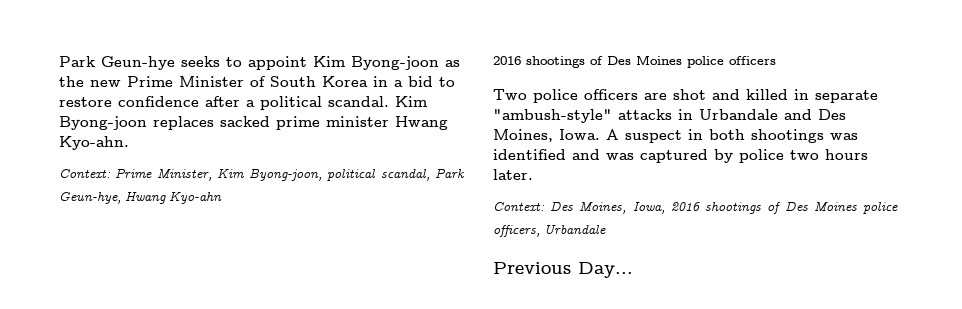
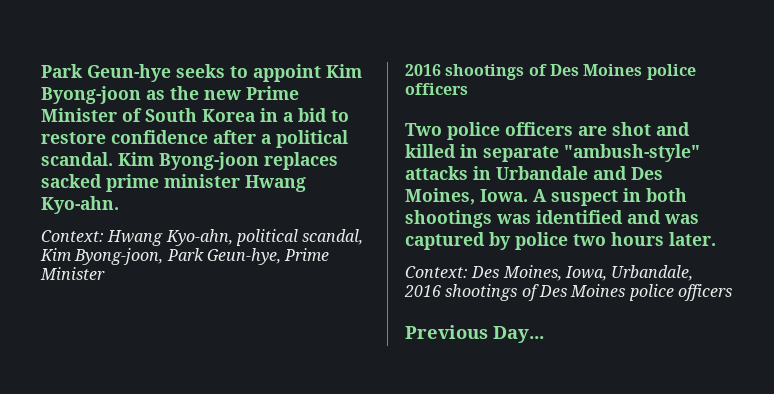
- Context: Prime Minister, Kim Byong-joon, political scandal, Park Geun-hye, Hwang Kyo-ahn
+ Context: Hwang Kyo-ahn, political scandal, Kim Byong-joon, Park Geun-hye, Prime Minister
- Context: Des Moines, Iowa, 2016 shootings of Des Moines police officers, Urbandale
+ Context: Des Moines, Iowa, Urbandale, 2016 shootings of Des Moines police officers

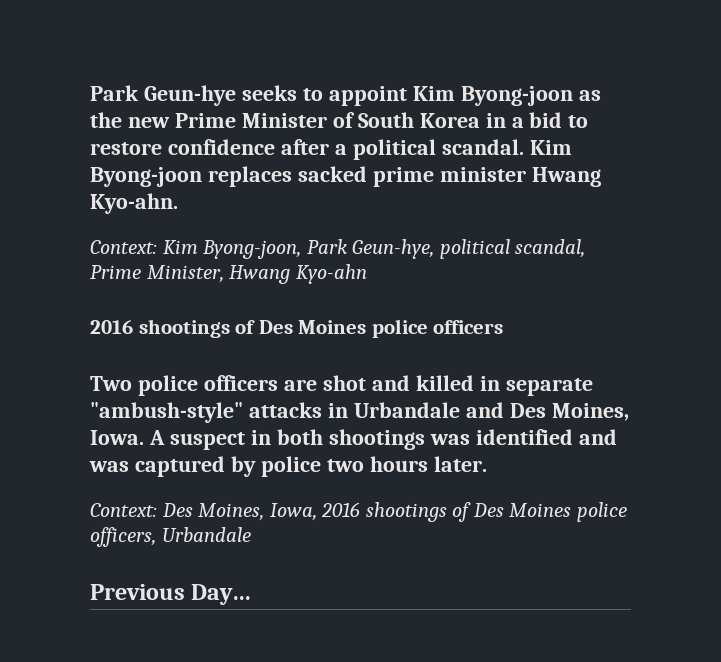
- Context: Hwang Kyo-ahn, political scandal, Kim Byong-joon, Park Geun-hye, Prime Minister
+ Context: Kim Byong-joon, Park Geun-hye, political scandal, Prime Minister, Hwang Kyo-ahn
- Context: Des Moines, Iowa, Urbandale, 2016 shootings of Des Moines police officers
+ Context: Des Moines, Iowa, 2016 shootings of Des Moines police officers, Urbandale

